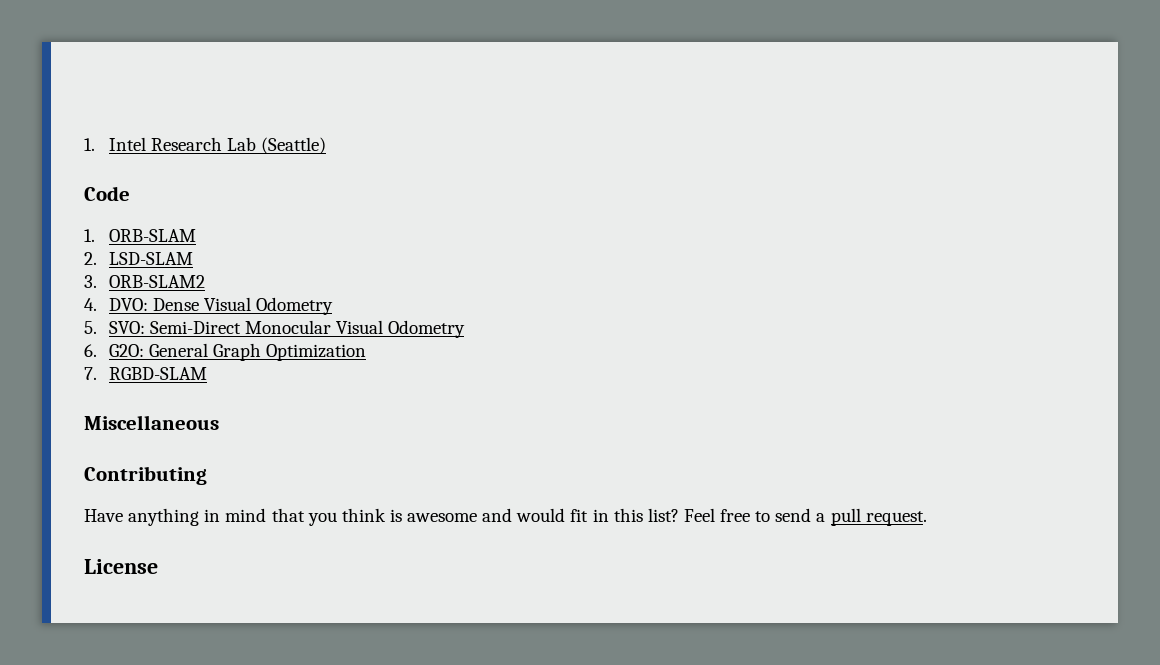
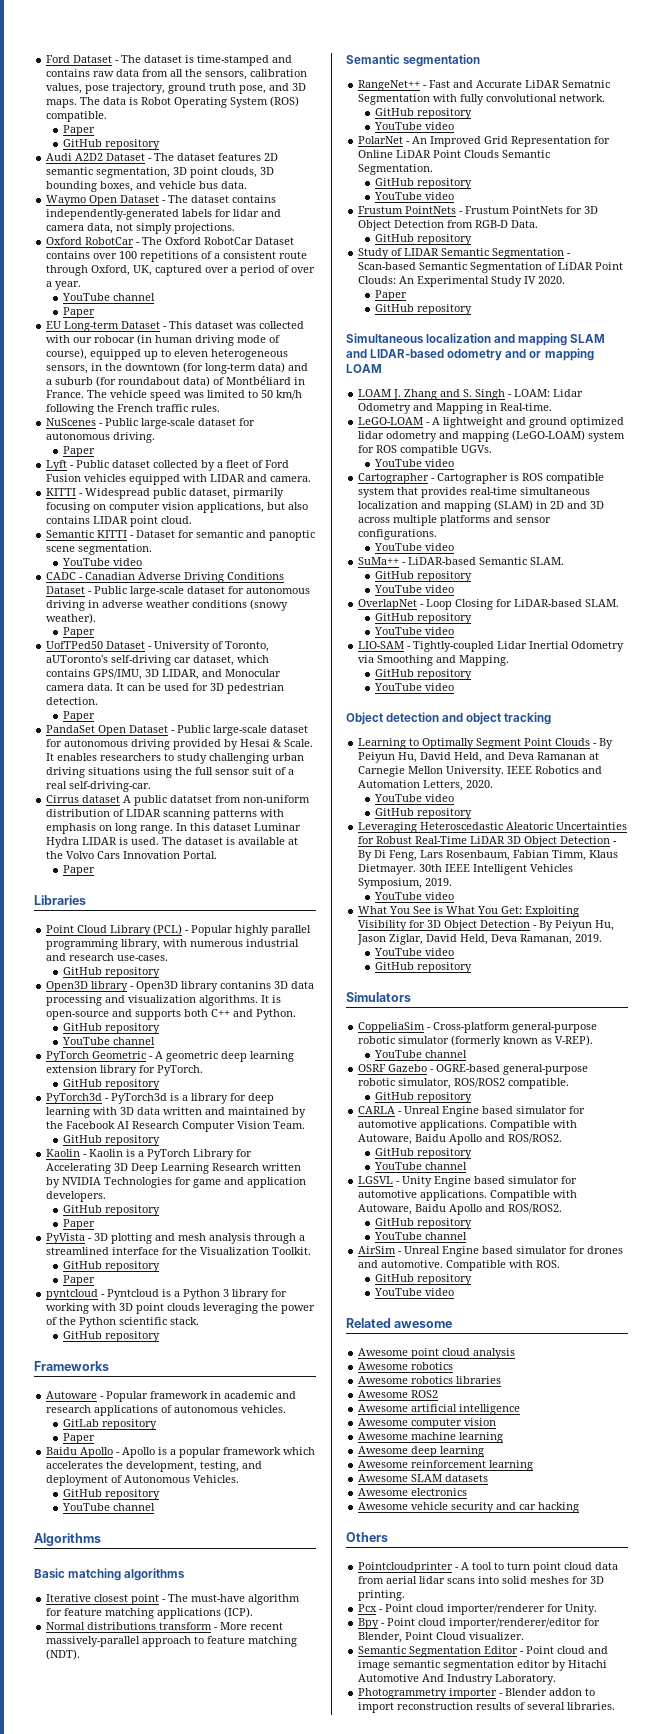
- 1. Intel Research Lab (Seattle)
- Code
- 1. ORB-SLAM
- 2. LSD-SLAM
- 3. ORB-SLAM2
- 4. DVO: Dense Visual Odometry
- 5. SVO: Semi-Direct Monocular Visual Odometry
- 6. G2O: General Graph Optimization
- 7. RGBD-SLAM
- Miscellaneous
- Contributing
- Have anything in mind that you think is awesome and would fit in this list? Feel free to send a pull request.
- License
+ Ford Dataset - The dataset is time-stamped and contains raw data from all the sensors, calibration values, pose trajectory, ground truth pose, and 3D maps. The data is Robot Operating System (ROS) compatible.
+ Paper
+ GitHub repository
+ Audi A2D2 Dataset - The dataset features 2D semantic segmentation, 3D point clouds, 3D bounding boxes, and vehicle bus data.
+ Waymo Open Dataset - The dataset contains independently-generated labels for lidar and camera data, not simply projections.
+ Oxford RobotCar - The Oxford RobotCar Dataset contains over 100 repetitions of a consistent route through Oxford, UK, captured over a period of over a year.
+ YouTube channel
+ Paper
+ EU Long-term Dataset - This dataset was collected with our robocar (in human driving mode of course), equipped up to eleven heterogeneous sensors, in the downtown (for long-term data) and a suburb (for roundabout data) of Montbéliard in France. The vehicle speed was limited to 50 km/h following the French traffic rules.
+ NuScenes - Public large-scale dataset for autonomous driving.
+ Paper
+ Lyft - Public dataset collected by a fleet of Ford Fusion vehicles equipped with LIDAR and camera.
+ KITTI - Widespread public dataset, pirmarily focusing on computer vision applications, but also contains LIDAR point cloud.
+ Semantic KITTI - Dataset for semantic and panoptic scene segmentation.
+ YouTube video
+ CADC - Canadian Adverse Driving Conditions Dataset - Public large-scale dataset for autonomous driving in adverse weather conditions (snowy weather).
+ Paper
+ UofTPed50 Dataset - University of Toronto, aUToronto's self-driving car dataset, which contains GPS/IMU, 3D LIDAR, and Monocular camera data. It can be used for 3D pedestrian detection.
+ Paper
+ PandaSet Open Dataset - Public large-scale dataset for autonomous driving provided by Hesai & Scale. It enables researchers to study challenging urban driving situations using the full sensor suit of a real self-driving-car.
+ Cirrus dataset A public datatset from non-uniform distribution of LIDAR scanning patterns with emphasis on long range. In this dataset Luminar Hydra LIDAR is used. The dataset is available at the Volvo Cars Innovation Portal.
+ Paper
+ Libraries
+ Point Cloud Library (PCL) - Popular highly parallel programming library, with numerous industrial and research use-cases.
+ GitHub repository
+ Open3D library - Open3D library contanins 3D data processing and visualization algorithms. It is open-source and supports both C++ and Python.
+ GitHub repository
+ YouTube channel
+ PyTorch Geometric - A geometric deep learning extension library for PyTorch.
+ GitHub repository
+ PyTorch3d - PyTorch3d is a library for deep learning with 3D data written and maintained by the Facebook AI Research Computer Vision Team.
+ GitHub repository
+ Kaolin - Kaolin is a PyTorch Library for Accelerating 3D Deep Learning Research written by NVIDIA Technologies for game and application developers.
+ GitHub repository
+ Paper
+ PyVista - 3D plotting and mesh analysis through a streamlined interface for the Visualization Toolkit.
+ GitHub repository
+ Paper
+ pyntcloud - Pyntcloud is a Python 3 library for working with 3D point clouds leveraging the power of the Python scientific stack.
+ GitHub repository
+ Frameworks
+ Autoware - Popular framework in academic and research applications of autonomous vehicles.
+ GitLab repository
+ Paper
+ Baidu Apollo - Apollo is a popular framework which accelerates the development, testing, and deployment of Autonomous Vehicles.
+ GitHub repository
+ YouTube channel
+ Algorithms
+ Basic matching algorithms
+ Iterative closest point - The must-have algorithm for feature matching applications (ICP).
+ Normal distributions transform - More recent massively-parallel approach to feature matching (NDT).
+ Semantic segmentation
+ RangeNet++ - Fast and Accurate LiDAR Sematnic Segmentation with fully convolutional network.
+ GitHub repository
+ YouTube video
+ PolarNet - An Improved Grid Representation for Online LiDAR Point Clouds Semantic Segmentation.
+ GitHub repository
+ YouTube video
+ Frustum PointNets - Frustum PointNets for 3D Object Detection from RGB-D Data.
+ GitHub repository
+ Study of LIDAR Semantic Segmentation - Scan-based Semantic Segmentation of LiDAR Point Clouds: An Experimental Study IV 2020.
+ Paper
+ GitHub repository
+ Simultaneous localization and mapping SLAM and LIDAR-based odometry and or mapping LOAM
+ LOAM J. Zhang and S. Singh - LOAM: Lidar Odometry and Mapping in Real-time.
+ LeGO-LOAM - A lightweight and ground optimized lidar odometry and mapping (LeGO-LOAM) system for ROS compatible UGVs.
+ YouTube video
+ Cartographer - Cartographer is ROS compatible system that provides real-time simultaneous localization and mapping (SLAM) in 2D and 3D across multiple platforms and sensor configurations.
+ YouTube video
+ SuMa++ - LiDAR-based Semantic SLAM.
+ GitHub repository
+ YouTube video
+ OverlapNet - Loop Closing for LiDAR-based SLAM.
+ GitHub repository
+ YouTube video
+ LIO-SAM - Tightly-coupled Lidar Inertial Odometry via Smoothing and Mapping.
+ GitHub repository
+ YouTube video
+ Object detection and object tracking
+ Learning to Optimally Segment Point Clouds - By Peiyun Hu, David Held, and Deva Ramanan at Carnegie Mellon University. IEEE Robotics and Automation Letters, 2020.
+ YouTube video
+ GitHub repository
+ Leveraging Heteroscedastic Aleatoric Uncertainties for Robust Real-Time LiDAR 3D Object Detection - By Di Feng, Lars Rosenbaum, Fabian Timm, Klaus Dietmayer. 30th IEEE Intelligent Vehicles Symposium, 2019.
+ YouTube video
+ What You See is What You Get: Exploiting Visibility for 3D Object Detection - By Peiyun Hu, Jason Ziglar, David Held, Deva Ramanan, 2019.
+ YouTube video
+ GitHub repository
+ Simulators
+ CoppeliaSim - Cross-platform general-purpose robotic simulator (formerly known as V-REP).
+ YouTube channel
+ OSRF Gazebo - OGRE-based general-purpose robotic simulator, ROS/ROS2 compatible.
+ GitHub repository
+ CARLA - Unreal Engine based simulator for automotive applications. Compatible with Autoware, Baidu Apollo and ROS/ROS2.
+ GitHub repository
+ YouTube channel
+ LGSVL - Unity Engine based simulator for automotive applications. Compatible with Autoware, Baidu Apollo and ROS/ROS2.
+ GitHub repository
+ YouTube channel
+ AirSim - Unreal Engine based simulator for drones and automotive. Compatible with ROS.
+ GitHub repository
+ YouTube video
+ Related awesome
+ Awesome point cloud analysis
+ Awesome robotics
+ Awesome robotics libraries
+ Awesome ROS2
+ Awesome artificial intelligence
+ Awesome computer vision
+ Awesome machine learning
+ Awesome deep learning
+ Awesome reinforcement learning
+ Awesome SLAM datasets
+ Awesome electronics
+ Awesome vehicle security and car hacking
+ Others
+ Pointcloudprinter - A tool to turn point cloud data from aerial lidar scans into solid meshes for 3D printing.
+ Pcx - Point cloud importer/renderer for Unity.
+ Bpy - Point cloud importer/renderer/editor for Blender, Point Cloud visualizer.
+ Semantic Segmentation Editor - Point cloud and image semantic segmentation editor by Hitachi Automotive And Industry Laboratory.
+ Photogrammetry importer - Blender addon to import reconstruction results of several libraries.

